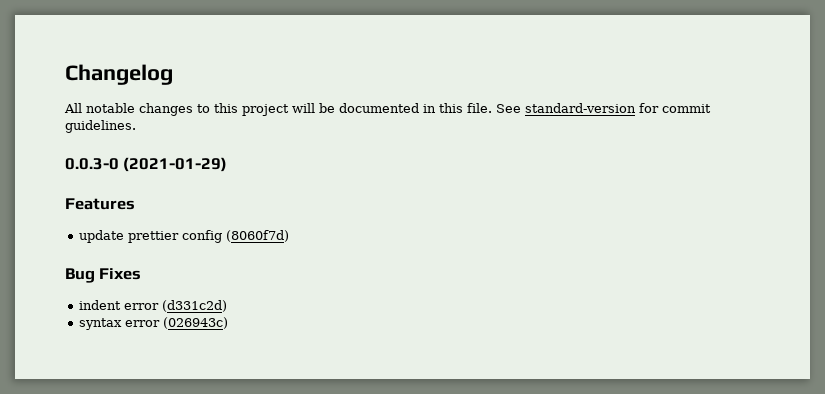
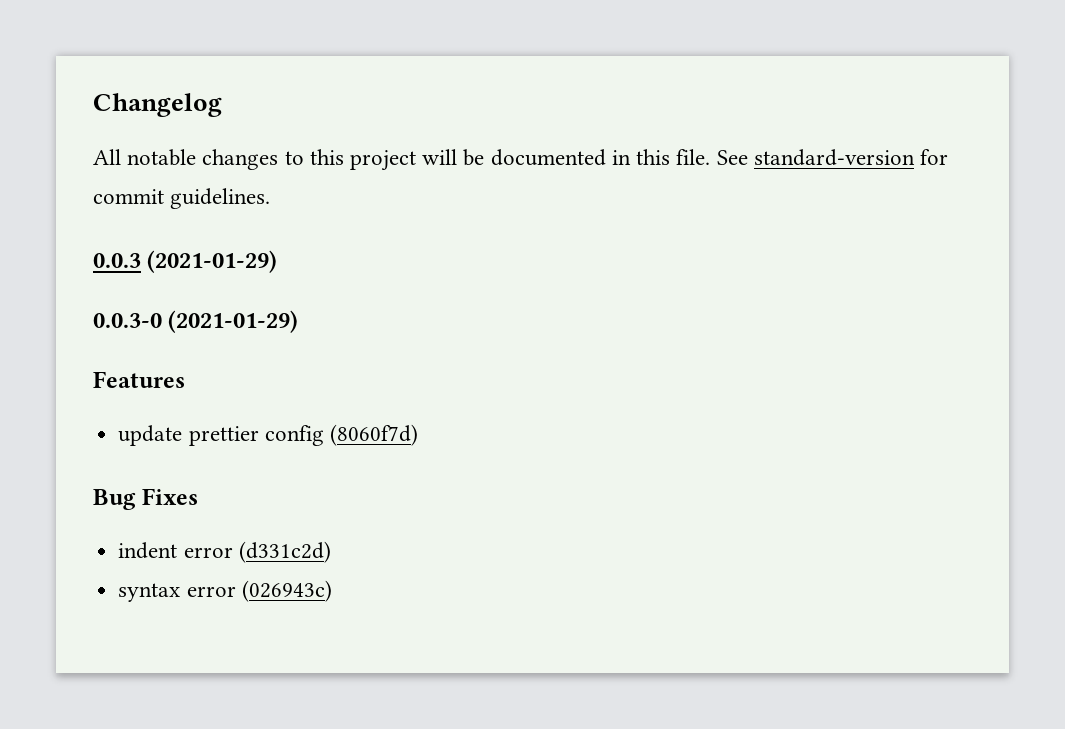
+ 0.0.3 (2021-01-29)

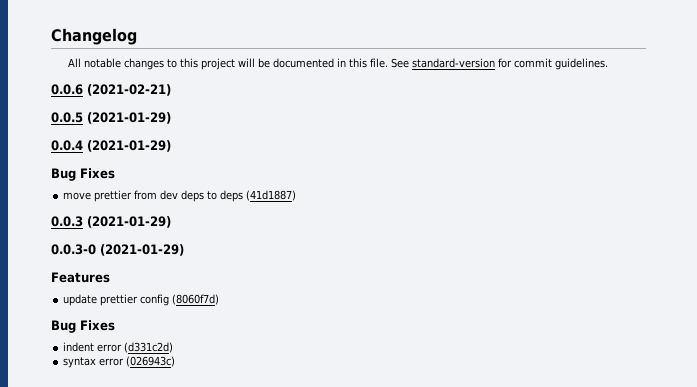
+ 0.0.6 (2021-02-21)
+ 0.0.5 (2021-01-29)
+ 0.0.4 (2021-01-29)
+ Bug Fixes
+ move prettier from dev deps to deps (41d1887)

